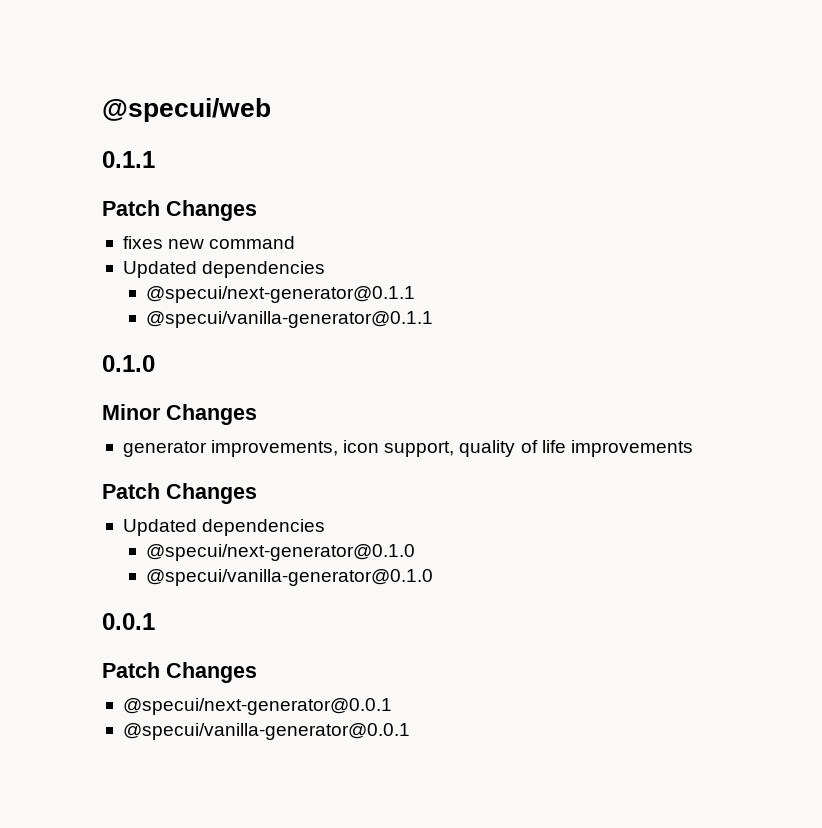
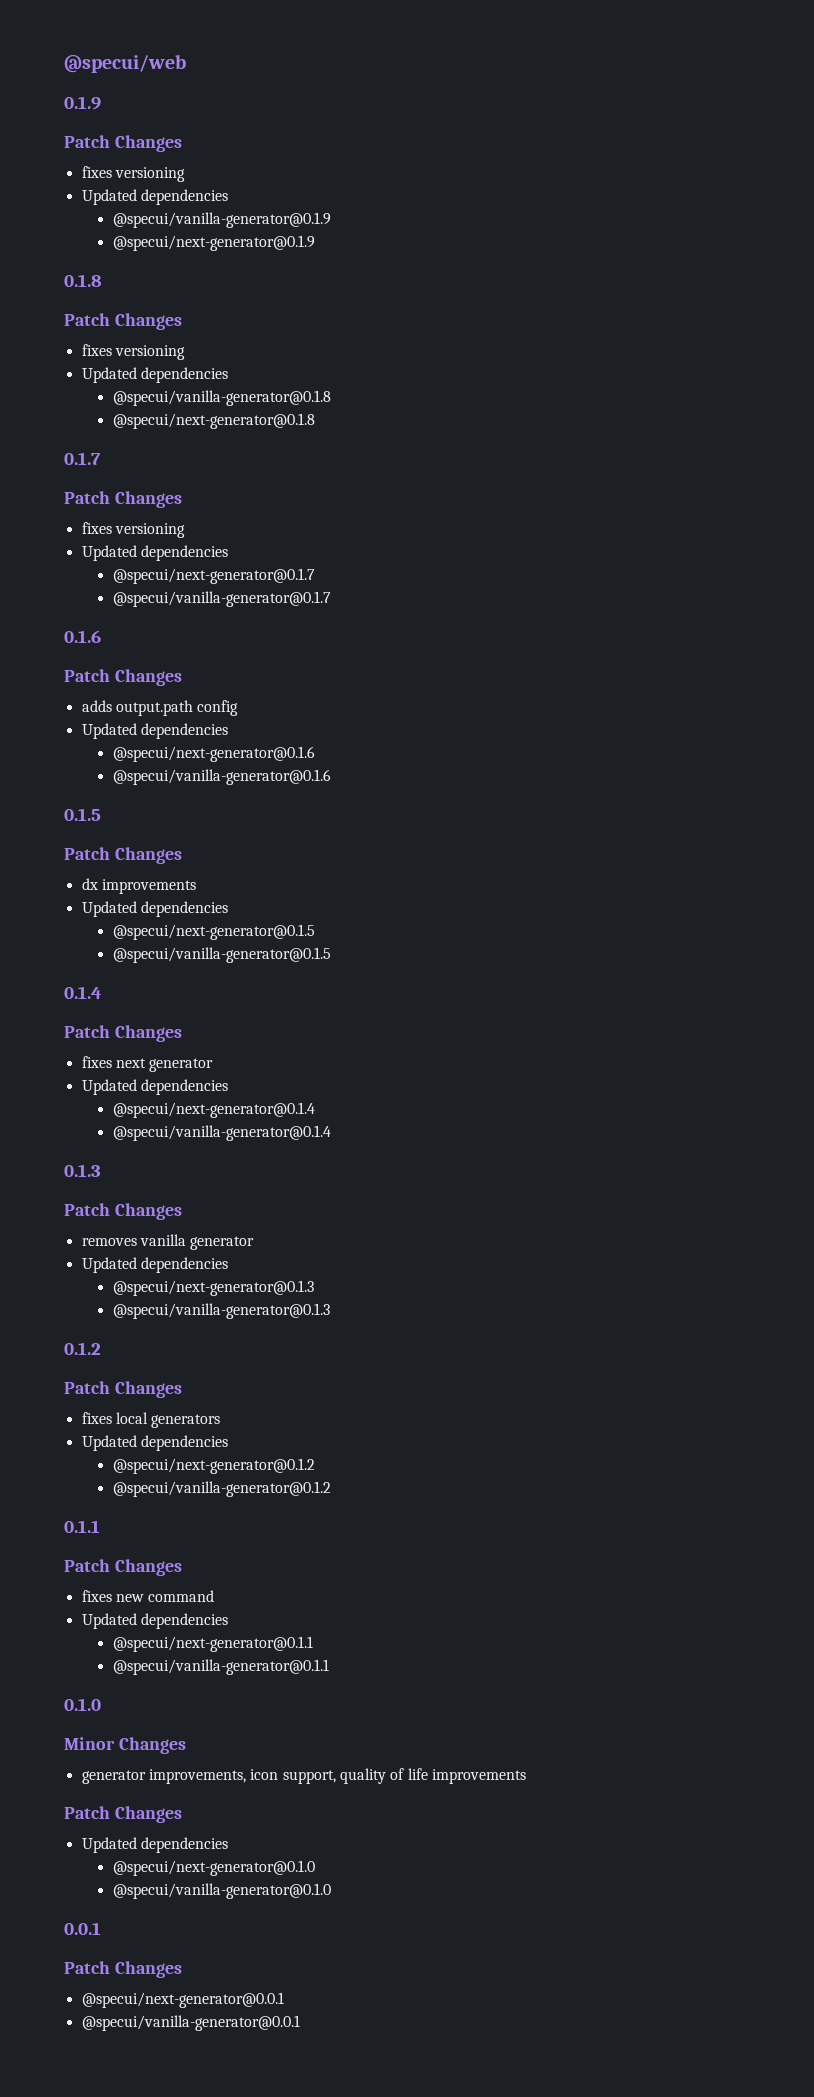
+ 0.1.9
+ Patch Changes
+ fixes versioning
+ Updated dependencies
+ @specui/vanilla-generator@0.1.9
+ @specui/next-generator@0.1.9
+ 0.1.8
+ Patch Changes
+ fixes versioning
+ Updated dependencies
+ @specui/vanilla-generator@0.1.8
+ @specui/next-generator@0.1.8
+ 0.1.7
+ Patch Changes
+ fixes versioning
+ Updated dependencies
+ @specui/next-generator@0.1.7
+ @specui/vanilla-generator@0.1.7
+ 0.1.6
+ Patch Changes
+ adds output.path config
+ Updated dependencies
+ @specui/next-generator@0.1.6
+ @specui/vanilla-generator@0.1.6
+ 0.1.5
+ Patch Changes
+ dx improvements
+ Updated dependencies
+ @specui/next-generator@0.1.5
+ @specui/vanilla-generator@0.1.5
+ 0.1.4
+ Patch Changes
+ fixes next generator
+ Updated dependencies
+ @specui/next-generator@0.1.4
+ @specui/vanilla-generator@0.1.4
+ 0.1.3
+ Patch Changes
+ removes vanilla generator
+ Updated dependencies
+ @specui/next-generator@0.1.3
+ @specui/vanilla-generator@0.1.3
+ 0.1.2
+ Patch Changes
+ fixes local generators
+ Updated dependencies
+ @specui/next-generator@0.1.2
+ @specui/vanilla-generator@0.1.2

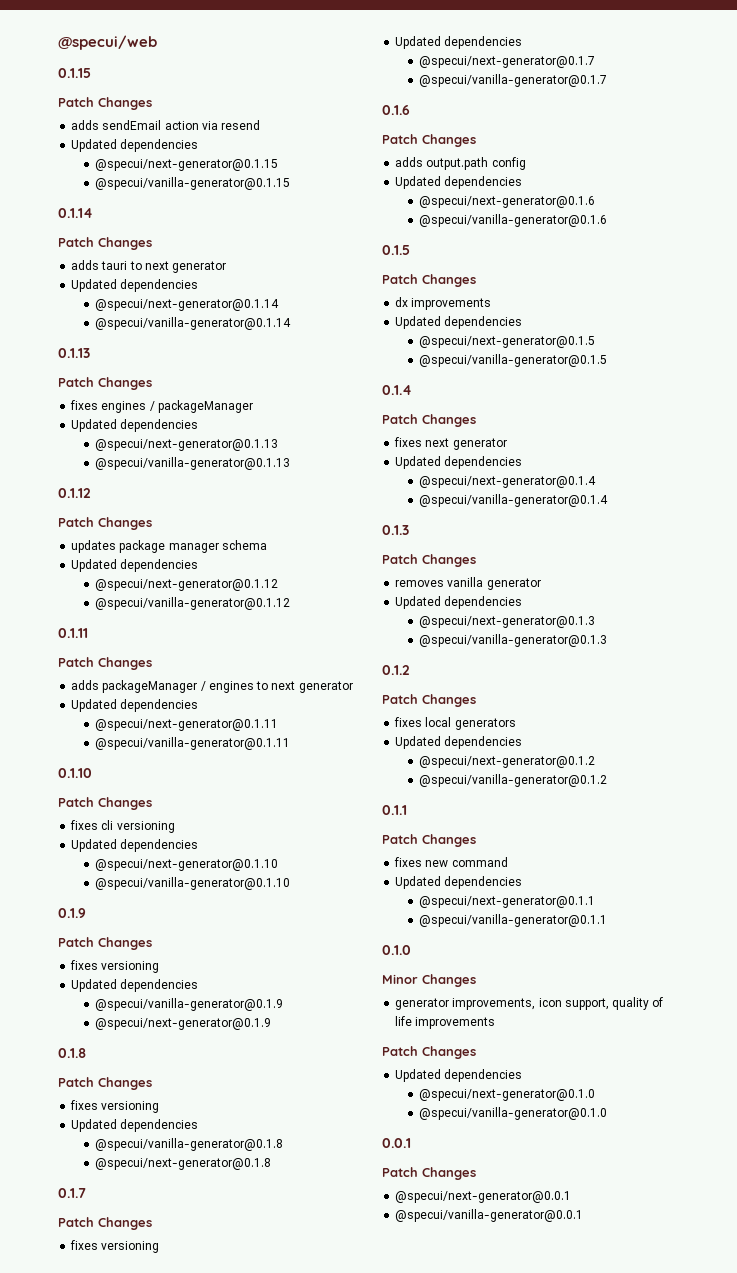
+ 0.1.15
+ Patch Changes
+ adds sendEmail action via resend
+ Updated dependencies
+ @specui/next-generator@0.1.15
+ @specui/vanilla-generator@0.1.15
+ 0.1.14
+ Patch Changes
+ adds tauri to next generator
+ Updated dependencies
+ @specui/next-generator@0.1.14
+ @specui/vanilla-generator@0.1.14
+ 0.1.13
+ Patch Changes
+ fixes engines / packageManager
+ Updated dependencies
+ @specui/next-generator@0.1.13
+ @specui/vanilla-generator@0.1.13
+ 0.1.12
+ Patch Changes
+ updates package manager schema
+ Updated dependencies
+ @specui/next-generator@0.1.12
+ @specui/vanilla-generator@0.1.12
+ 0.1.11
+ Patch Changes
+ adds packageManager / engines to next generator
+ Updated dependencies
+ @specui/next-generator@0.1.11
+ @specui/vanilla-generator@0.1.11
+ 0.1.10
+ Patch Changes
+ fixes cli versioning
+ Updated dependencies
+ @specui/next-generator@0.1.10
+ @specui/vanilla-generator@0.1.10

